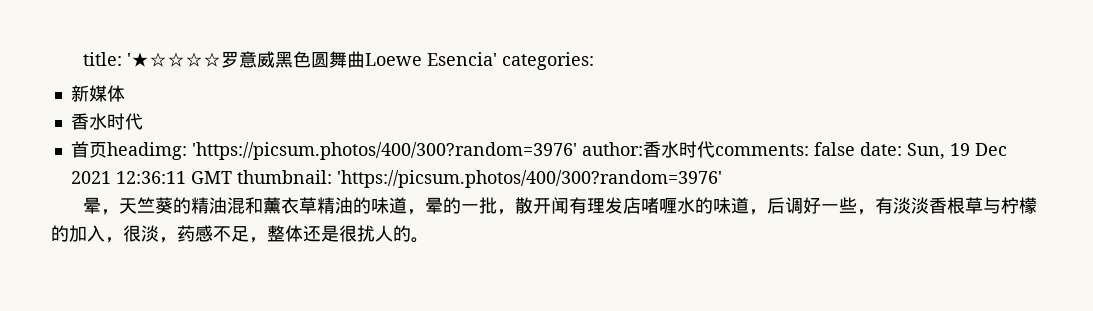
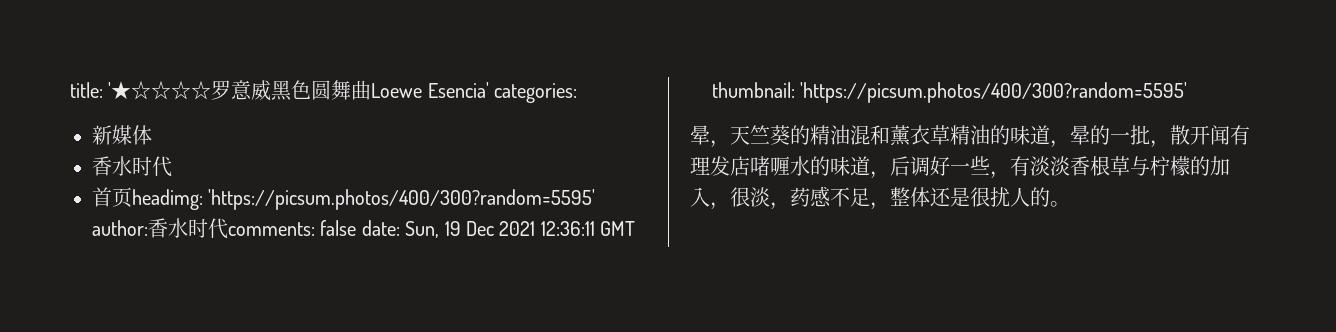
- 首页headimg: 'https://picsum.photos/400/300?random=3976' author:香水时代comments: false date: Sun, 19 Dec 2021 12:36:11 GMT thumbnail: 'https://picsum.photos/400/300?random=3976'
+ 首页headimg: 'https://picsum.photos/400/300?random=5595' author:香水时代comments: false date: Sun, 19 Dec 2021 12:36:11 GMT thumbnail: 'https://picsum.photos/400/300?random=5595'

